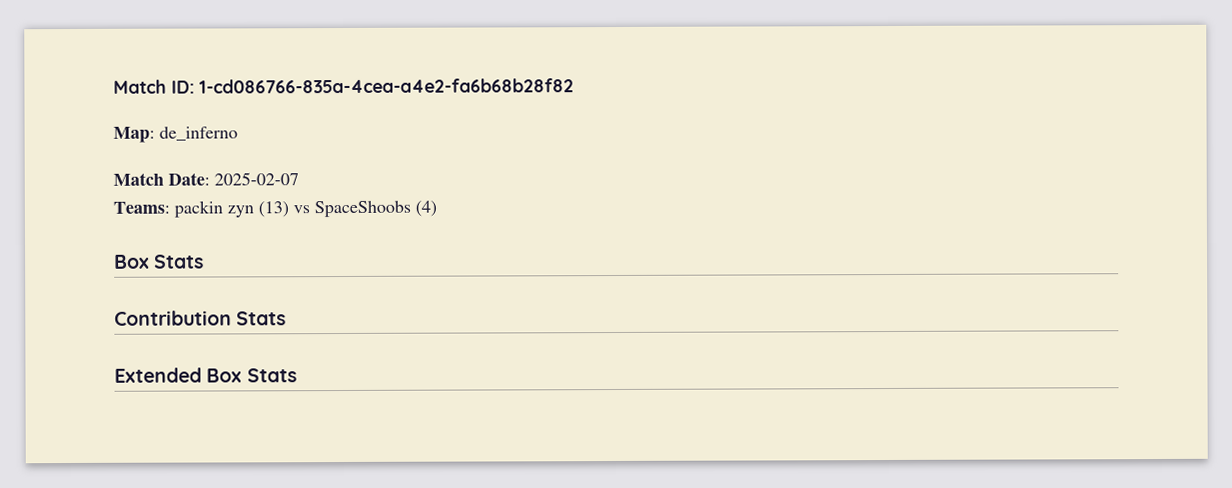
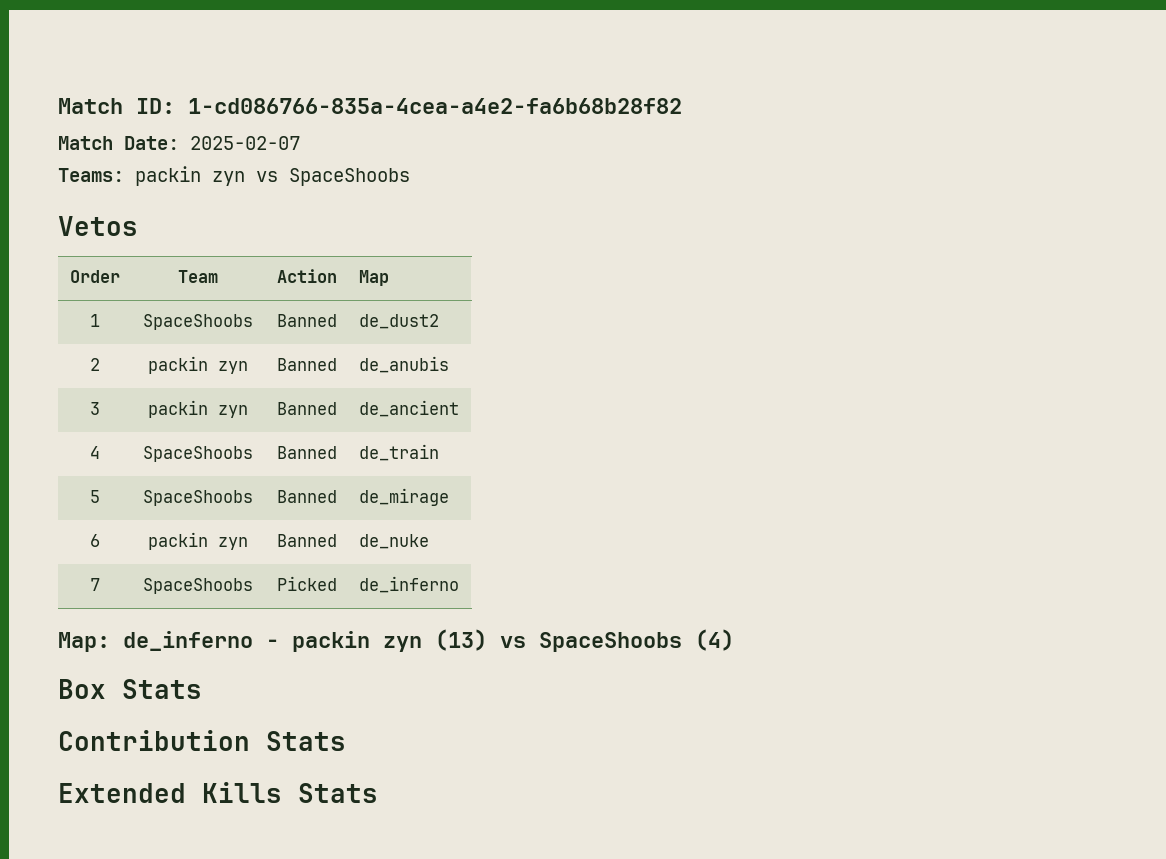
- Map: de_inferno
- Teams: packin zyn (13) vs SpaceShoobs (4)
+ Teams: packin zyn vs SpaceShoobs
+ Vetos
+ Order | Team | Action | Map
+ 1 | SpaceShoobs | Banned | de_dust2
+ 2 | packin zyn | Banned | de_anubis
+ 3 | packin zyn | Banned | de_ancient
+ 4 | SpaceShoobs | Banned | de_train
+ 5 | SpaceShoobs | Banned | de_mirage
+ 6 | packin zyn | Banned | de_nuke
+ 7 | SpaceShoobs | Picked | de_inferno
+ Map: de_inferno - packin zyn (13) vs SpaceShoobs (4)
- Extended Box Stats
+ Extended Kills Stats

